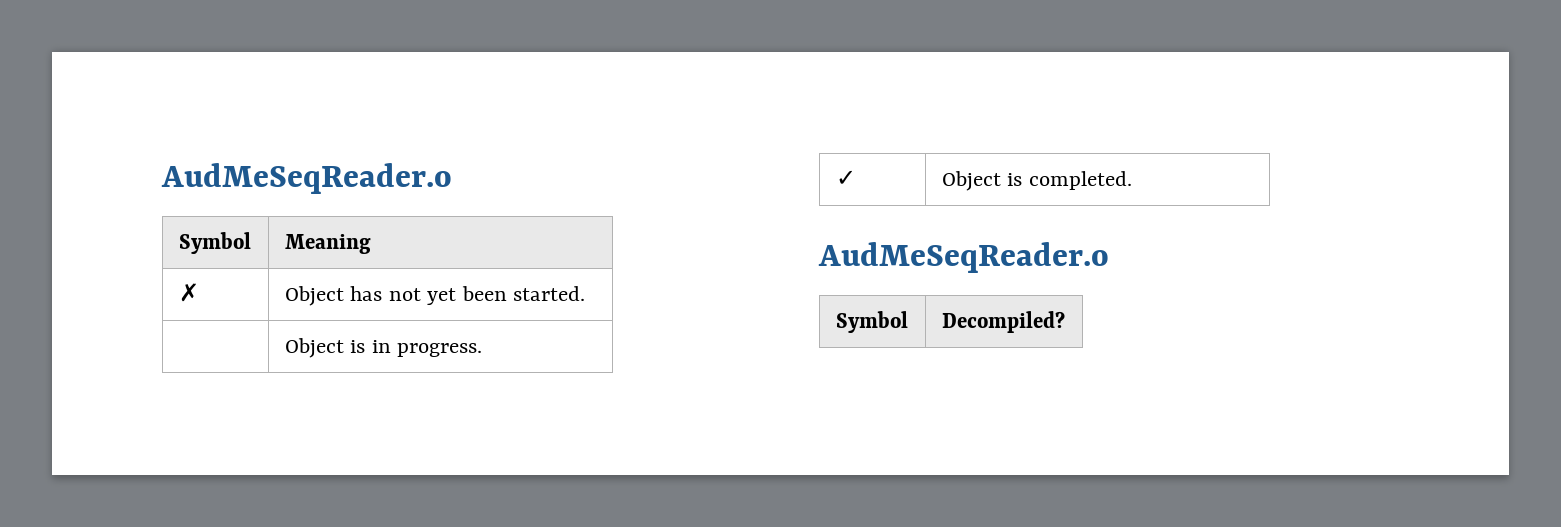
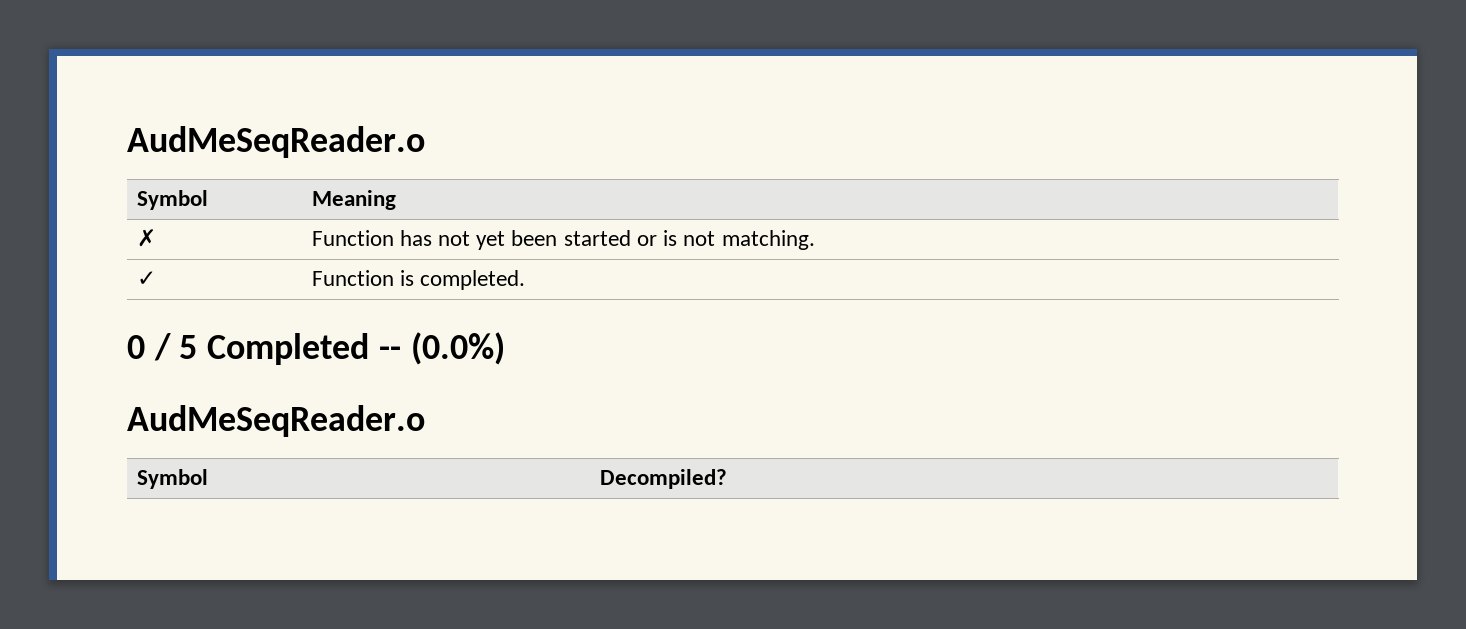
- ✗ | Object has not yet been started.
- | Object is in progress.
+ ✗ | Function has not yet been started or is not matching.
- ✓ | Object is completed.
+ ✓ | Function is completed.
+ 0 / 5 Completed -- (0.0%)

